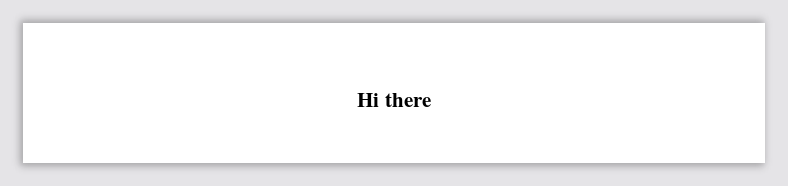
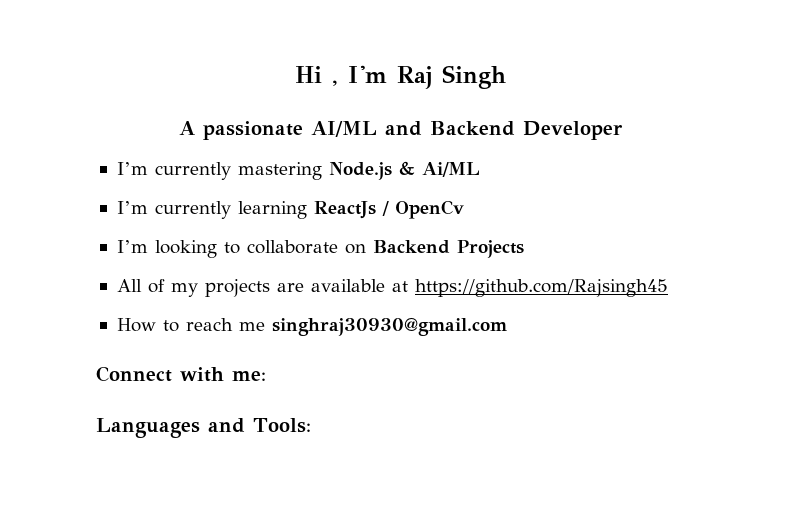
- Hi there
+ Hi , I'm Raj Singh
+ A passionate AI/ML and Backend Developer
+ I’m currently mastering Node.js & Ai/ML
+ I’m currently learning ReactJs / OpenCv
+ I’m looking to collaborate on Backend Projects
+ All of my projects are available at https://github.com/Rajsingh45
+ How to reach me singhraj30930@gmail.com
+ Connect with me:
+ Languages and Tools:

